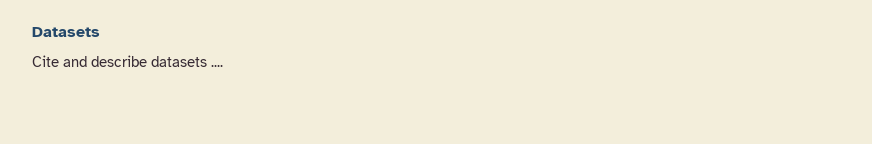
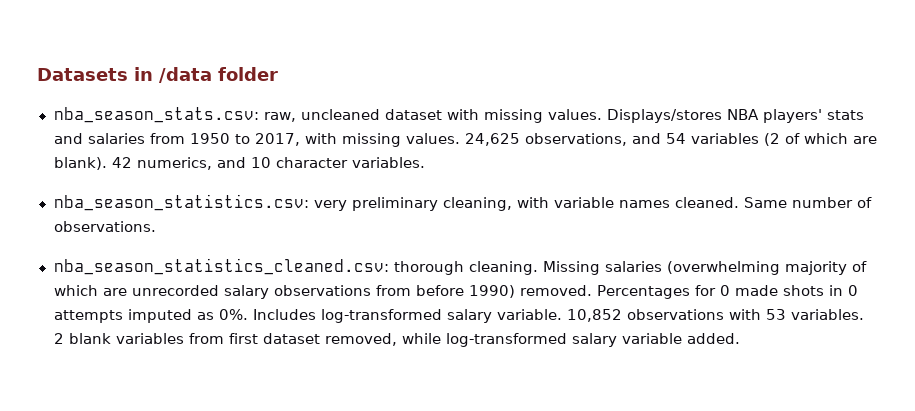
- Datasets
- Cite and describe datasets ....
+ Datasets in /data folder
+ nba_season_stats.csv: raw, uncleaned dataset with missing values. Displays/stores NBA players' stats and salaries from 1950 to 2017, with missing values. 24,625 observations, and 54 variables (2 of which are blank). 42 numerics, and 10 character variables.
+ nba_season_statistics.csv: very preliminary cleaning, with variable names cleaned. Same number of observations.
+ nba_season_statistics_cleaned.csv: thorough cleaning. Missing salaries (overwhelming majority of which are unrecorded salary observations from before 1990) removed. Percentages for 0 made shots in 0 attempts imputed as 0%. Includes log-transformed salary variable. 10,852 observations with 53 variables. 2 blank variables from first dataset removed, while log-transformed salary variable added.

